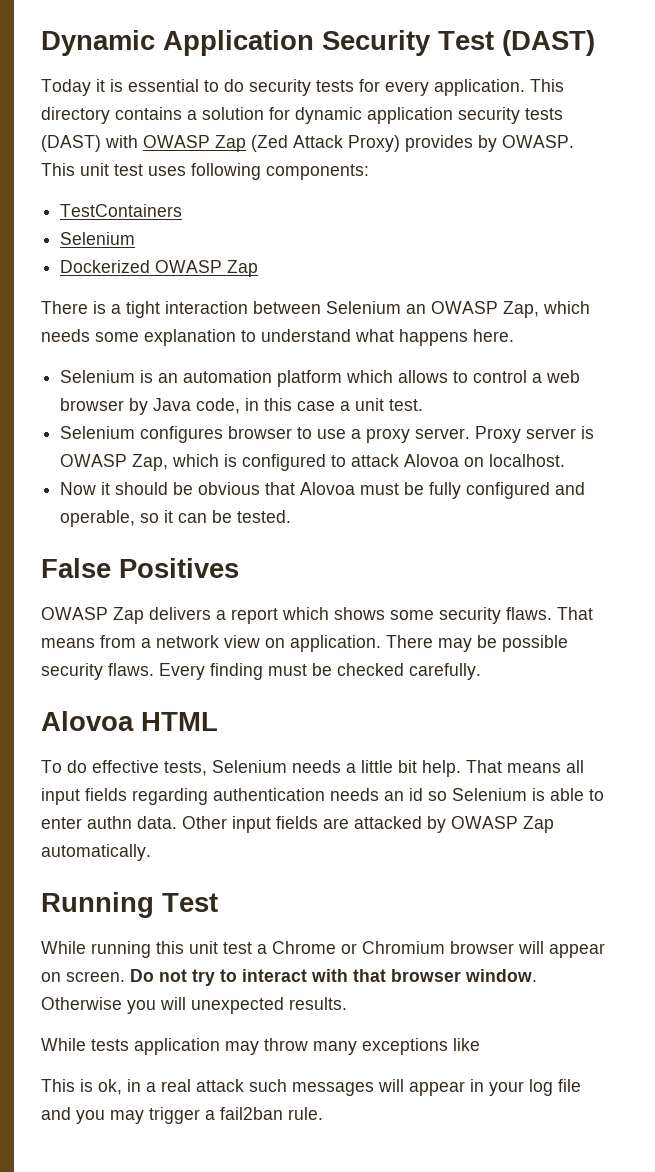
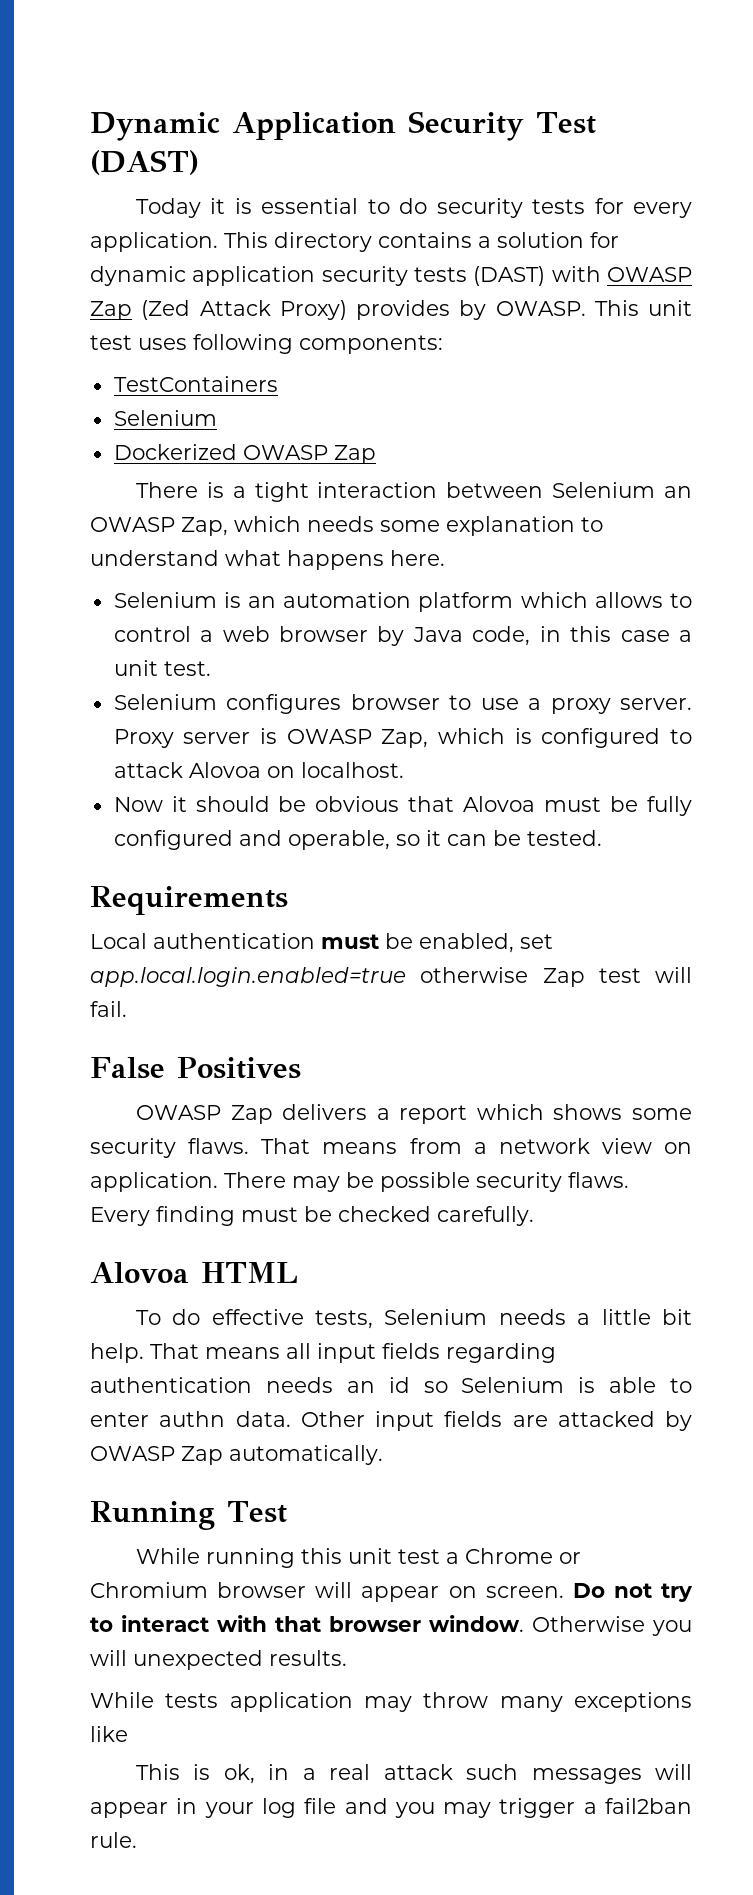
+ Requirements
+ Local authentication must be enabled, set app.local.login.enabled=true otherwise Zap test will fail.

